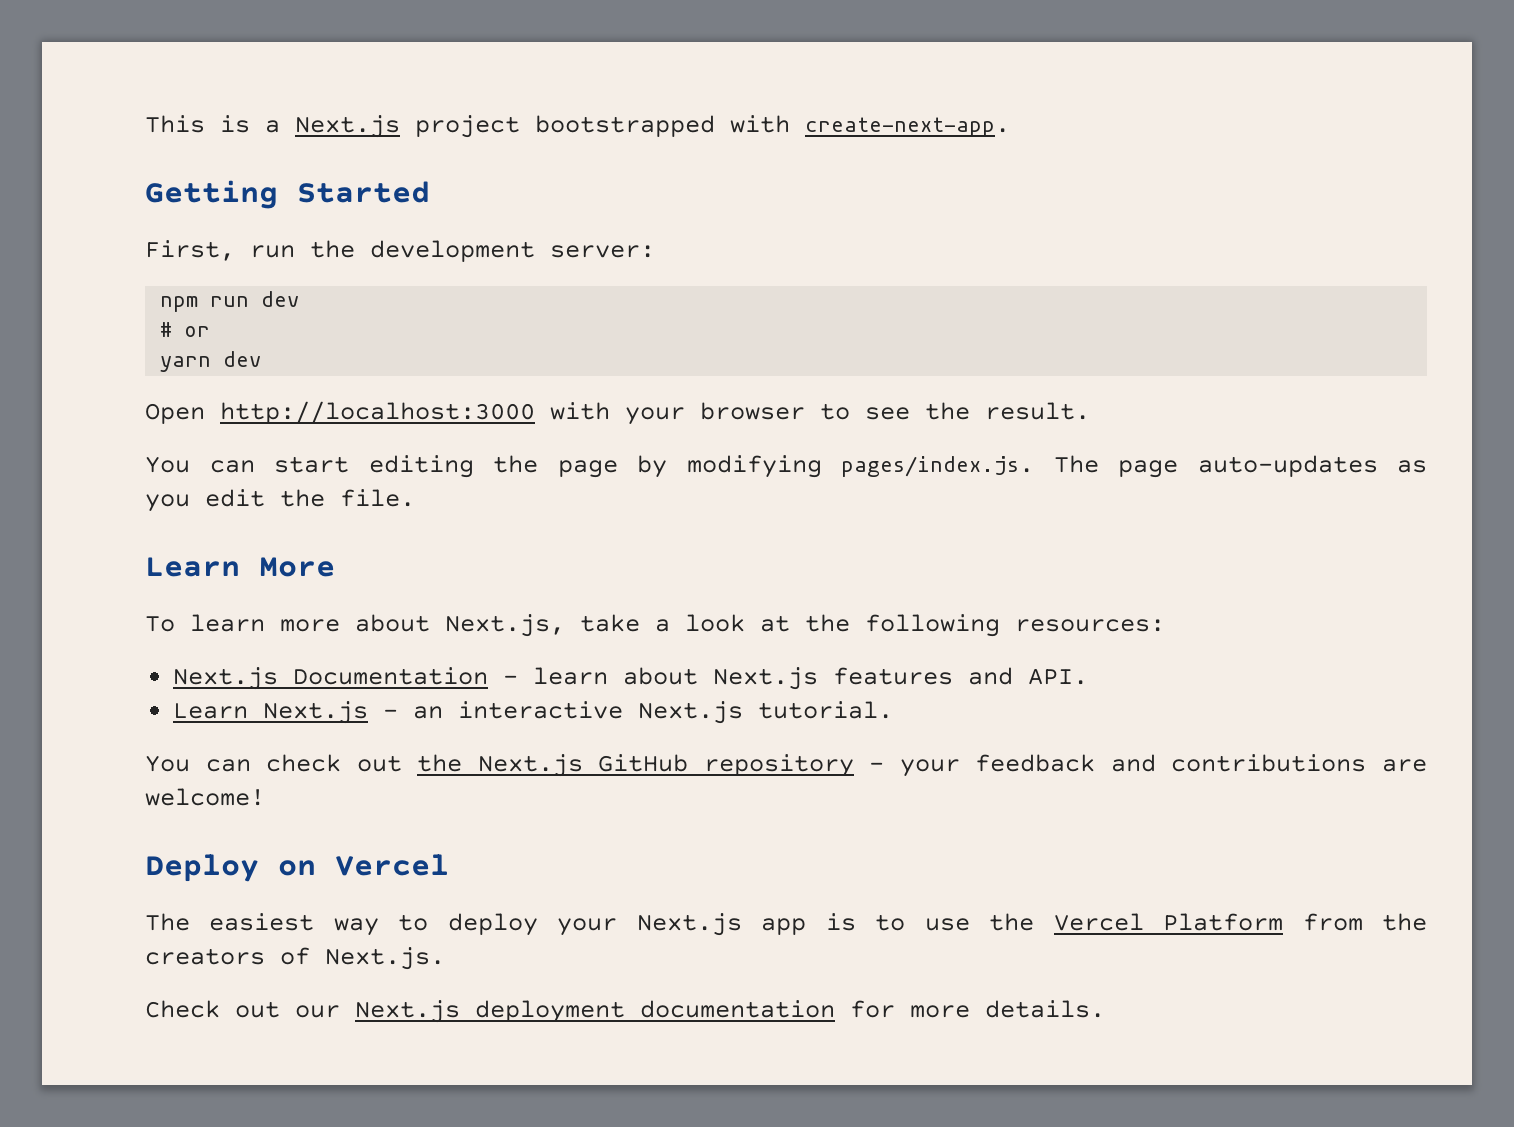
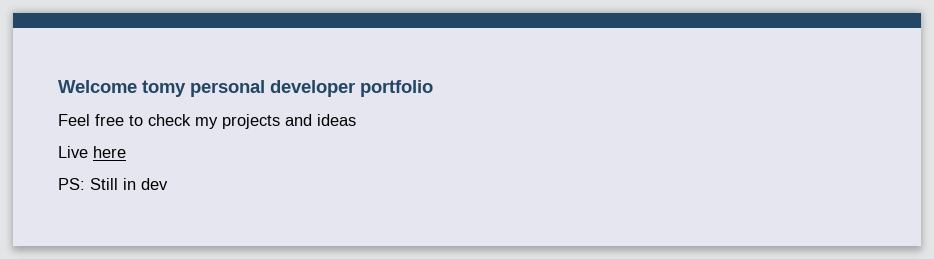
- This is a Next.js project bootstrapped with create-next-app.
- Getting Started
- First, run the development server:
- npm run dev
- # or
- yarn dev
- Open http://localhost:3000 with your browser to see the result.
- You can start editing the page by modifying pages/index.js. The page auto-updates as you edit the file.
- Learn More
- To learn more about Next.js, take a look at the following resources:
- Next.js Documentation - learn about Next.js features and API.
- Learn Next.js - an interactive Next.js tutorial.
- You can check out the Next.js GitHub repository - your feedback and contributions are welcome!
- Deploy on Vercel
- The easiest way to deploy your Next.js app is to use the Vercel Platform from the creators of Next.js.
- Check out our Next.js deployment documentation for more details.
+ Welcome tomy personal developer portfolio
+ Feel free to check my projects and ideas
+ Live here
+ PS: Still in dev

